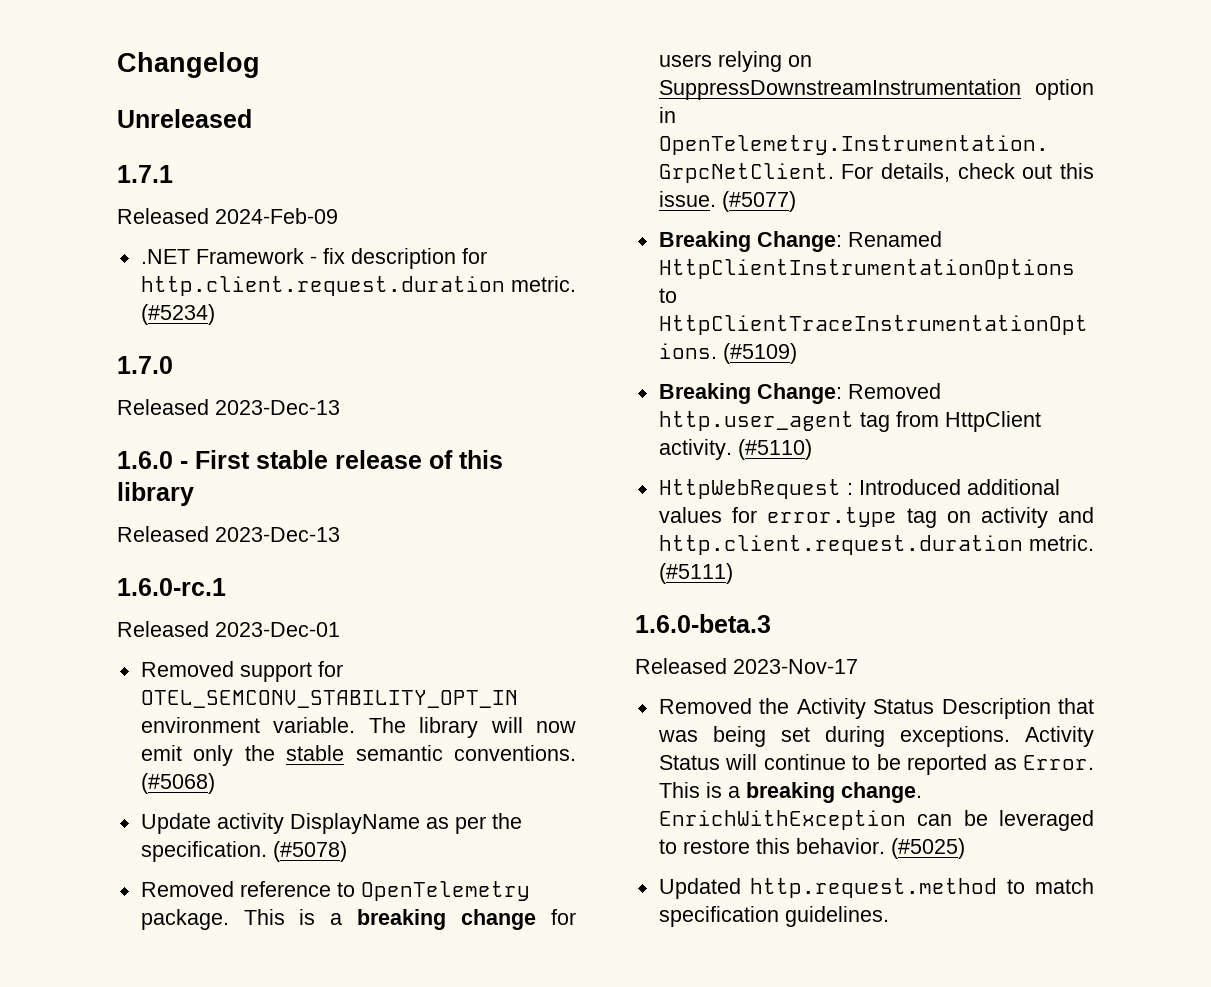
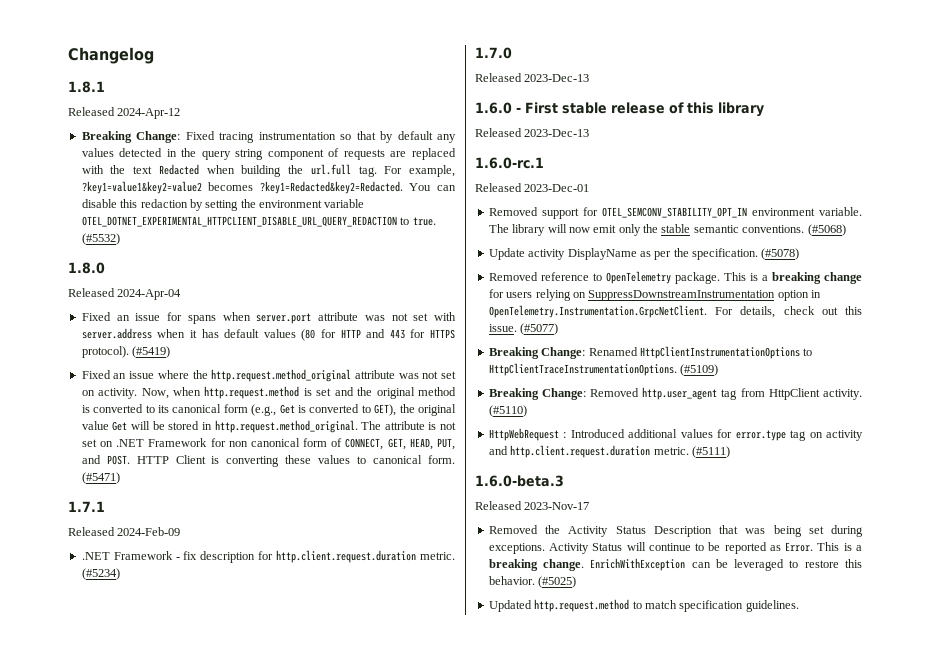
- Unreleased
+ 1.8.1
+ Released 2024-Apr-12
+ Breaking Change: Fixed tracing instrumentation so that by default any values detected in the query string component of requests are replaced with the text Redacted when building the url.full tag. For example, ?key1=value1&key2=value2 becomes ?key1=Redacted&key2=Redacted. You can disable this redaction by setting the environment variable OTEL_DOTNET_EXPERIMENTAL_HTTPCLIENT_DISABLE_URL_QUERY_REDACTION to true. (#5532)
+ 1.8.0
+ Released 2024-Apr-04
+ Fixed an issue for spans when server.port attribute was not set with server.address when it has default values (80 for HTTP and 443 for HTTPS protocol). (#5419)
+ Fixed an issue where the http.request.method_original attribute was not set on activity. Now, when http.request.method is set and the original method is converted to its canonical form (e.g., Get is converted to GET), the original value Get will be stored in http.request.method_original. The attribute is not set on .NET Framework for non canonical form of CONNECT, GET, HEAD, PUT, and POST. HTTP Client is converting these values to canonical form. (#5471)

